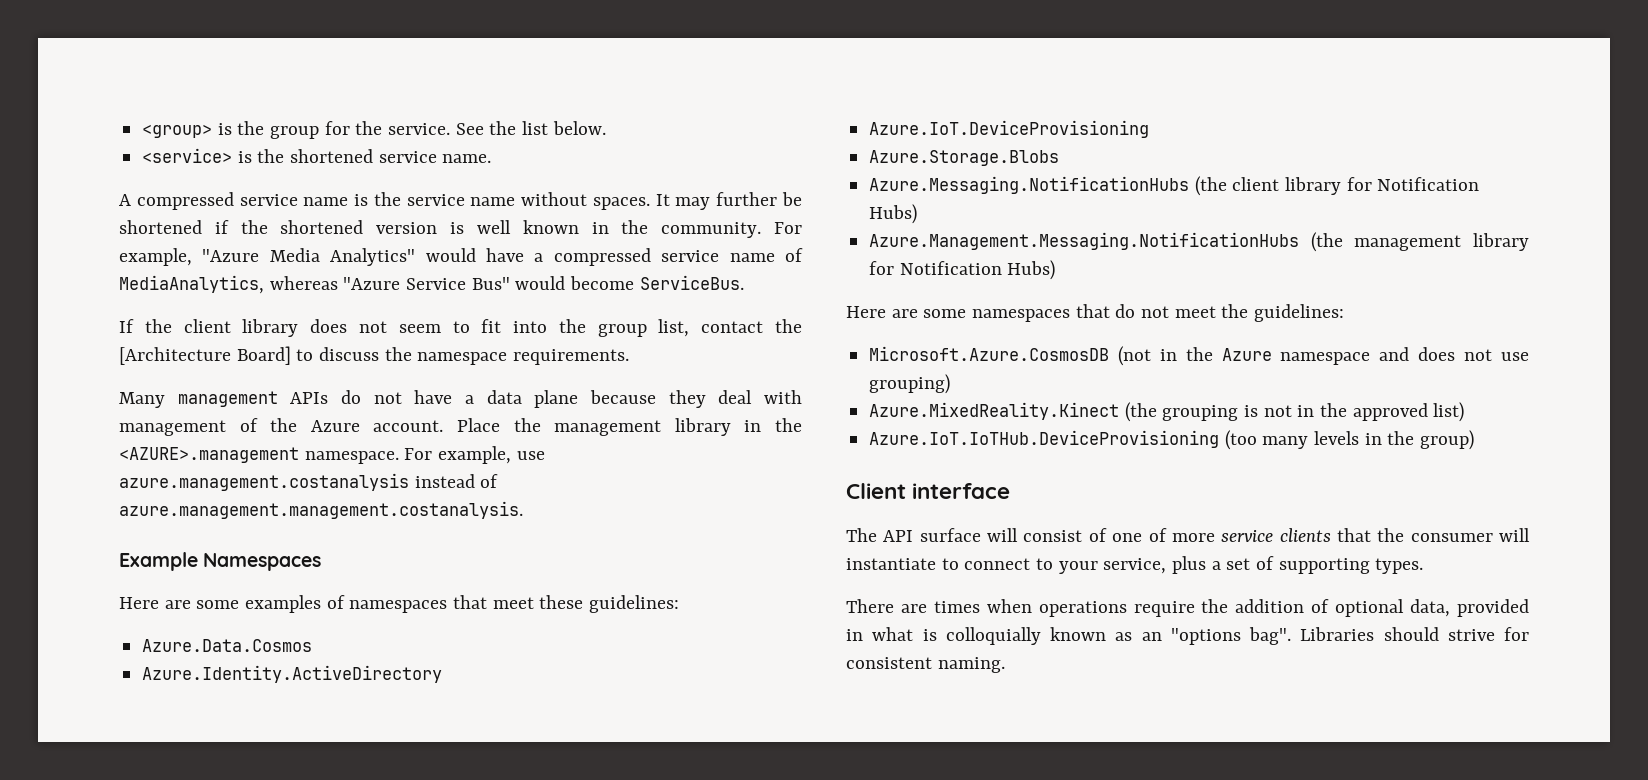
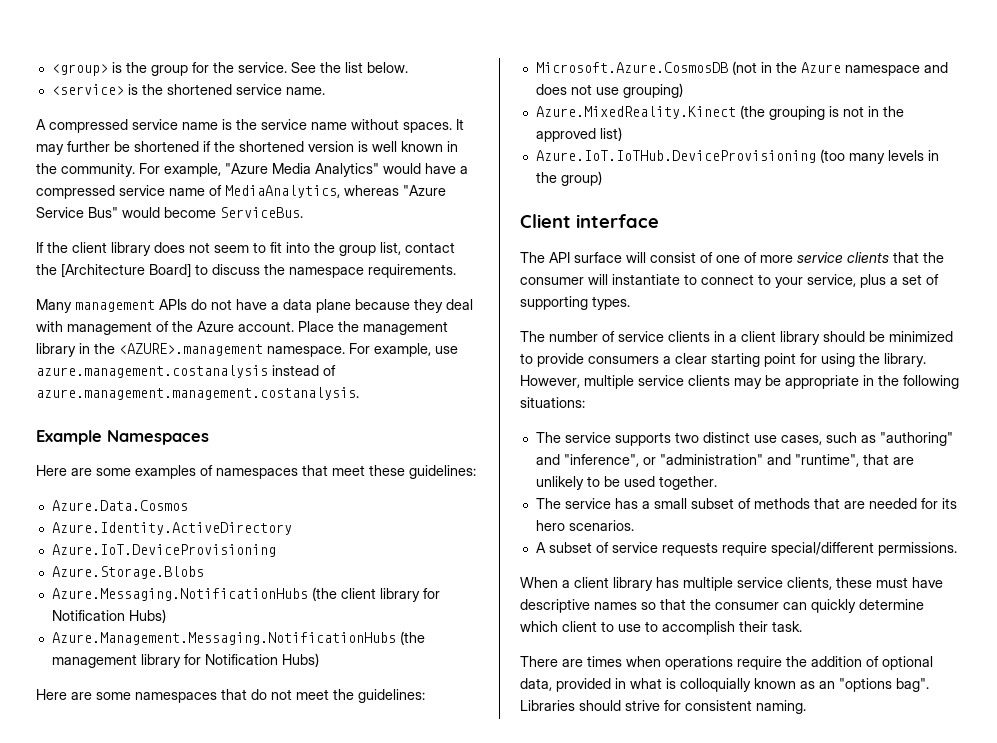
+ The number of service clients in a client library should be minimized to provide consumers a clear starting point for using the library. However, multiple service clients may be appropriate in the following situations:
+ The service supports two distinct use cases, such as "authoring" and "inference", or "administration" and "runtime", that are unlikely to be used together.
+ The service has a small subset of methods that are needed for its hero scenarios.
+ A subset of service requests require special/different permissions.
+ When a client library has multiple service clients, these must have descriptive names so that the consumer can quickly determine which client to use to accomplish their task.

